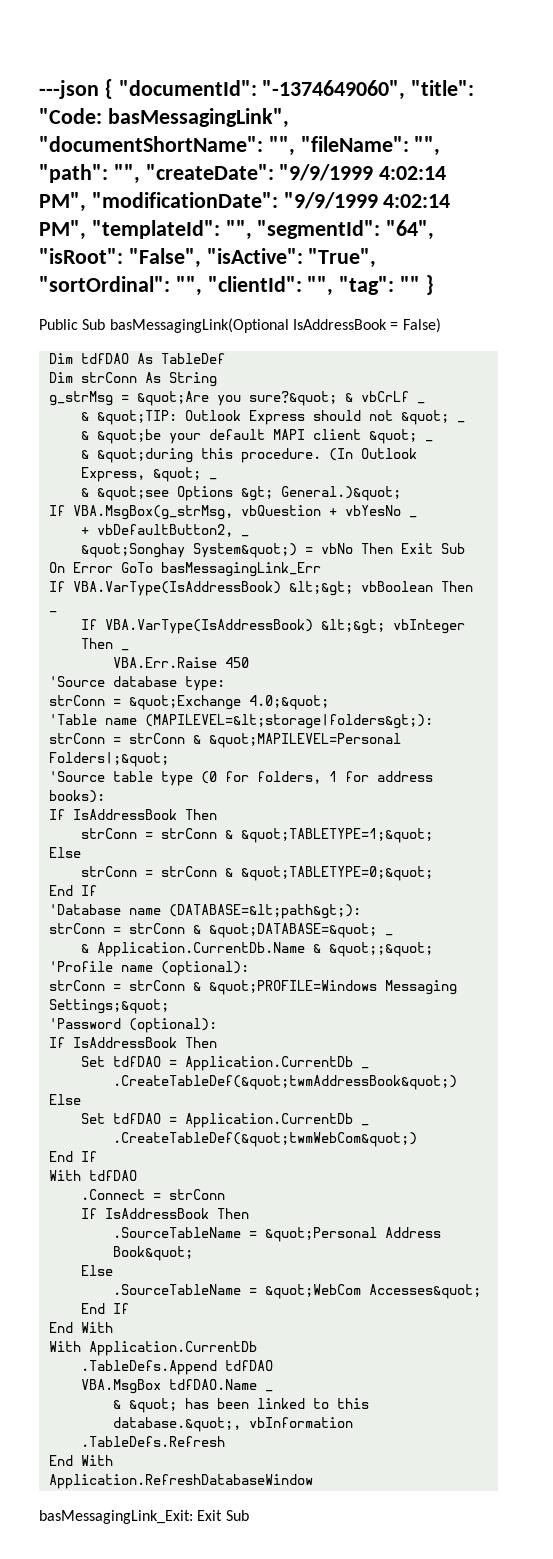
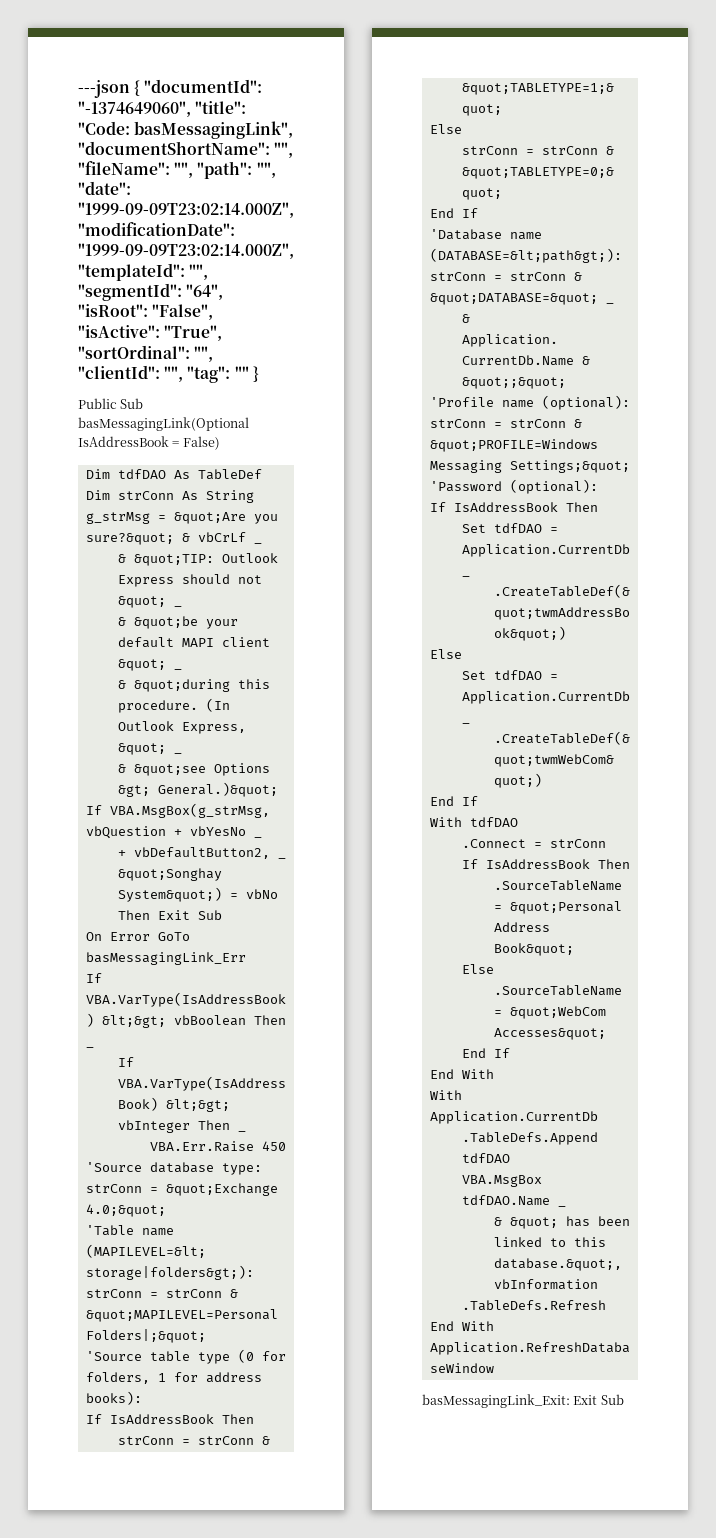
- ---json { "documentId": "-1374649060", "title": "Code: basMessagingLink", "documentShortName": "", "fileName": "", "path": "", "createDate": "9/9/1999 4:02:14 PM", "modificationDate": "9/9/1999 4:02:14 PM", "templateId": "", "segmentId": "64", "isRoot": "False", "isActive": "True", "sortOrdinal": "", "clientId": "", "tag": "" }
+ ---json { "documentId": "-1374649060", "title": "Code: basMessagingLink", "documentShortName": "", "fileName": "", "path": "", "date": "1999-09-09T23:02:14.000Z", "modificationDate": "1999-09-09T23:02:14.000Z", "templateId": "", "segmentId": "64", "isRoot": "False", "isActive": "True", "sortOrdinal": "", "clientId": "", "tag": "" }

